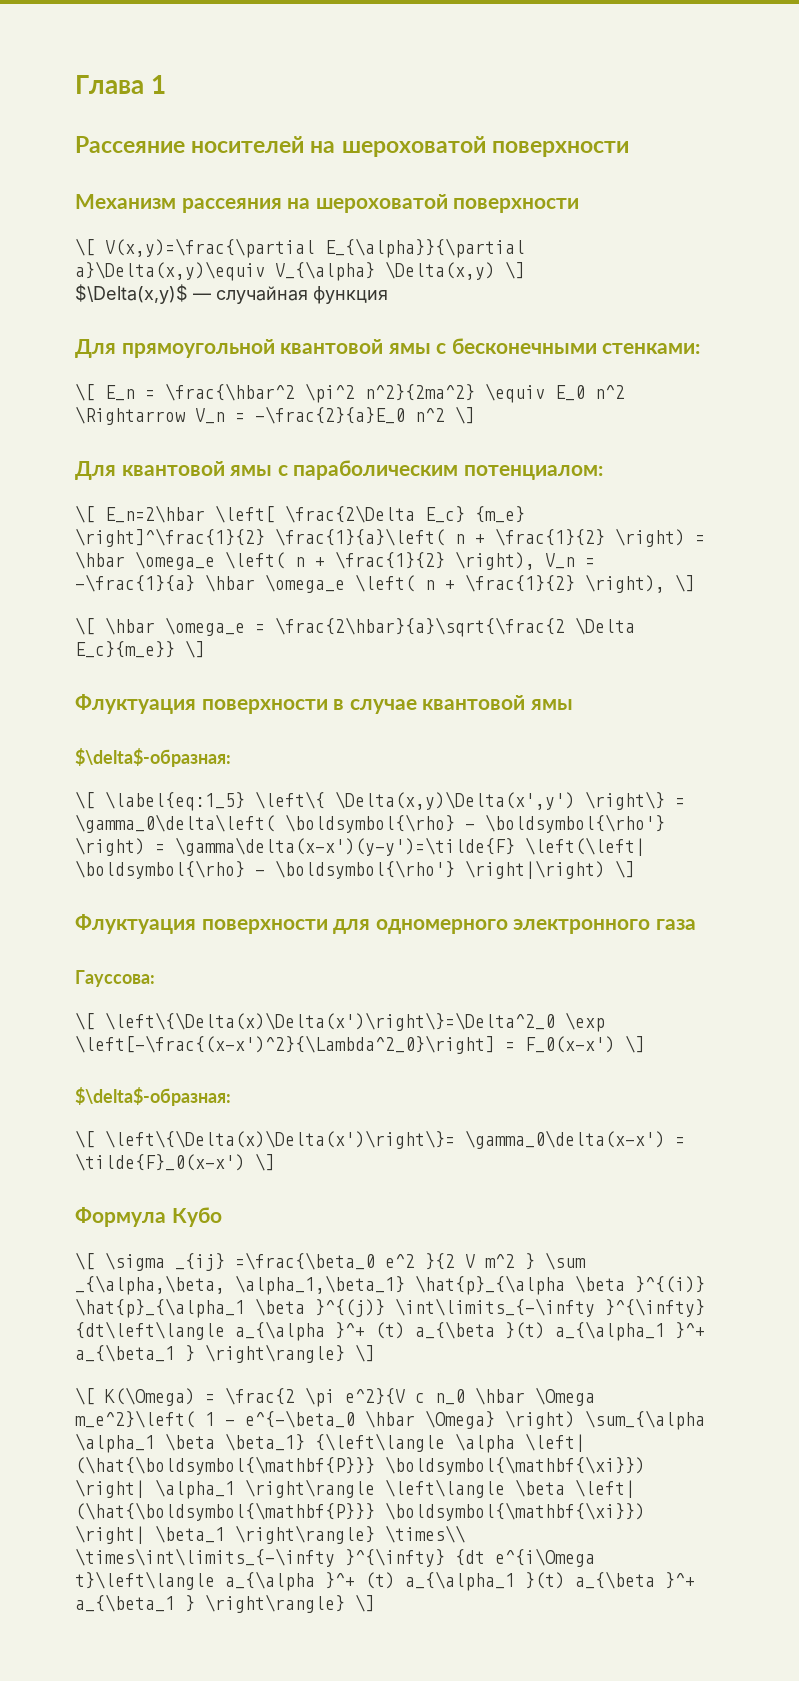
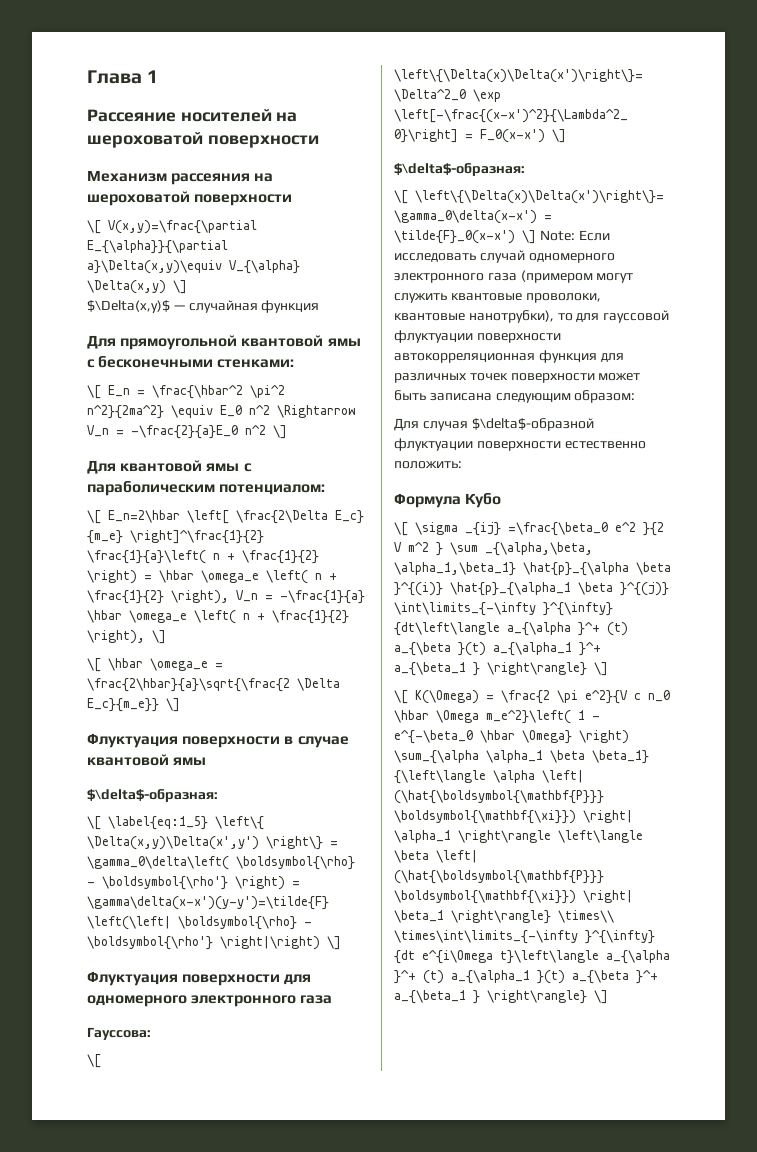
- \[ \left\{\Delta(x)\Delta(x')\right\}= \gamma_0\delta(x-x') = \tilde{F}_0(x-x') \]
+ \[ \left\{\Delta(x)\Delta(x')\right\}= \gamma_0\delta(x-x') = \tilde{F}_0(x-x') \] Note: Если исследовать случай одномерного электронного газа (примером могут служить квантовые проволоки, квантовые нанотрубки), то для гауссовой флуктуации поверхности автокорреляционная функция для различных точек поверхности может быть записана следующим образом:
+ Для случая $\delta$-образной флуктуации поверхности естественно положить:

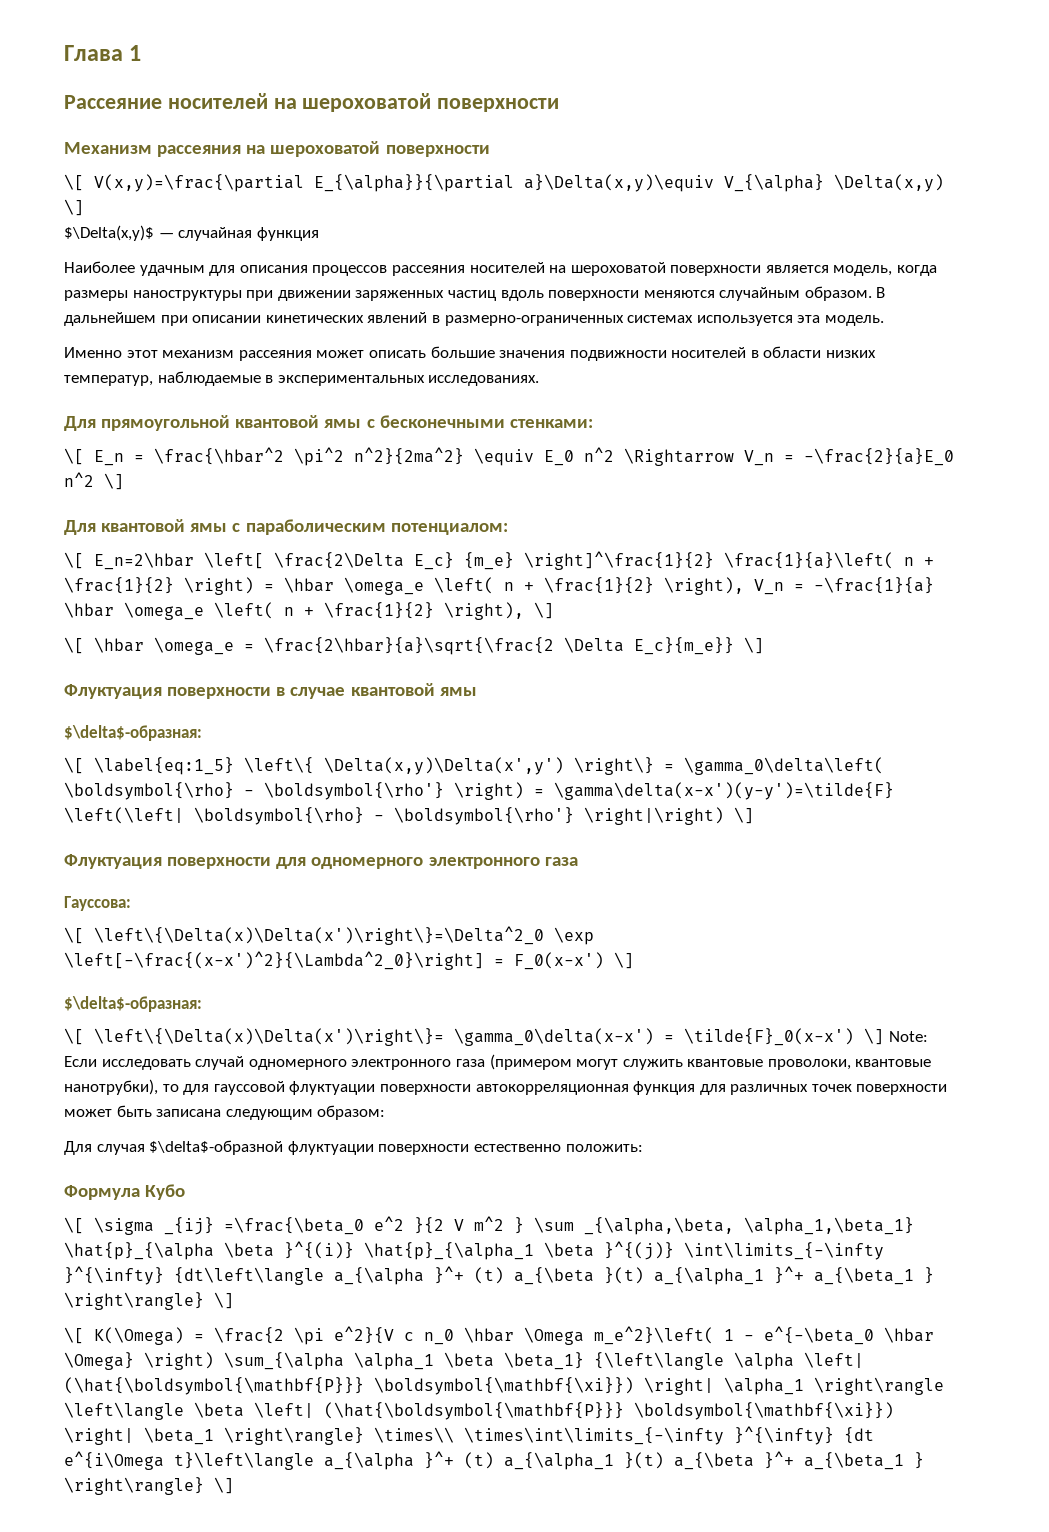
+ Наиболее удачным для описания процессов рассеяния носителей на шероховатой поверхности является модель, когда размеры наноструктуры при движении заряженных частиц вдоль поверхности меняются случайным образом. В дальнейшем при описании кинетических явлений в размерно-ограниченных системах используется эта модель.
+ Именно этот механизм рассеяния может описать большие значения подвижности носителей в области низких температур, наблюдаемые в экспериментальных исследованиях.

